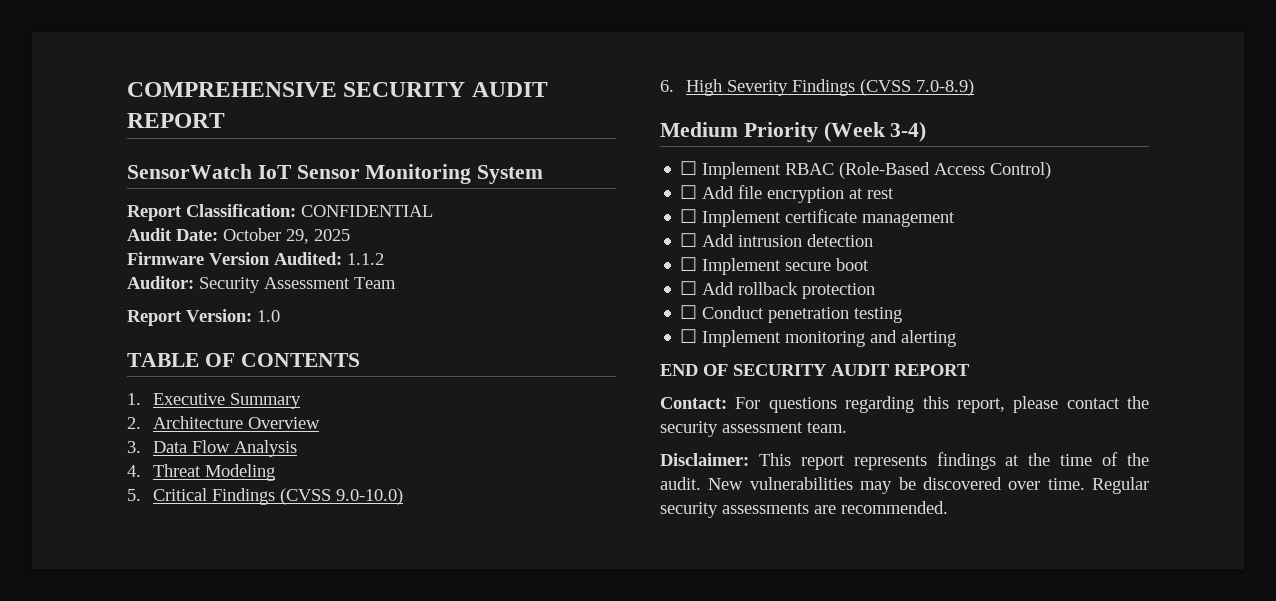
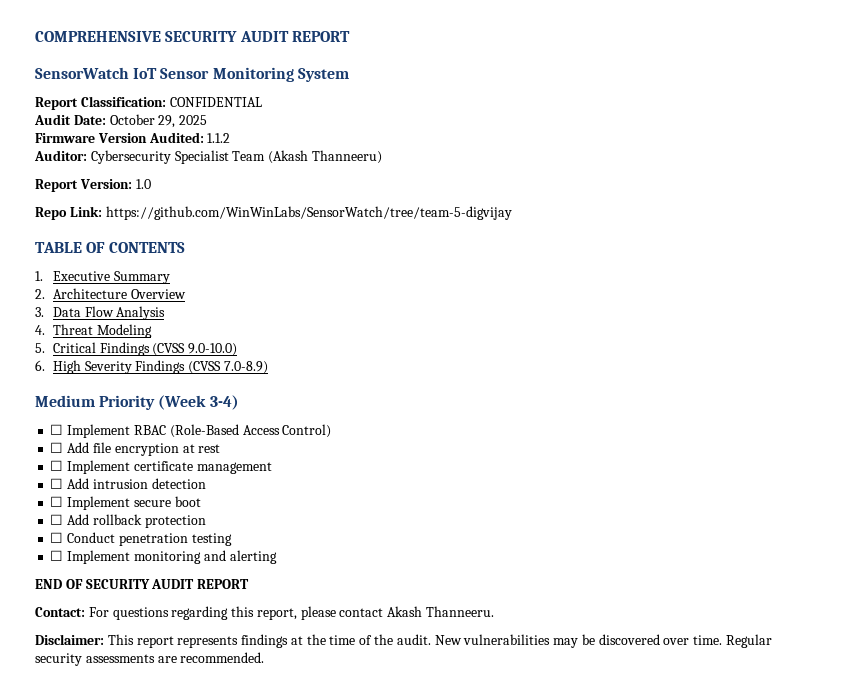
- Auditor: Security Assessment Team
+ Auditor: Cybersecurity Specialist Team (Akash Thanneeru)
+ Repo Link: https://github.com/WinWinLabs/SensorWatch/tree/team-5-digvijay
- Contact: For questions regarding this report, please contact the security assessment team.
+ Contact: For questions regarding this report, please contact Akash Thanneeru.

